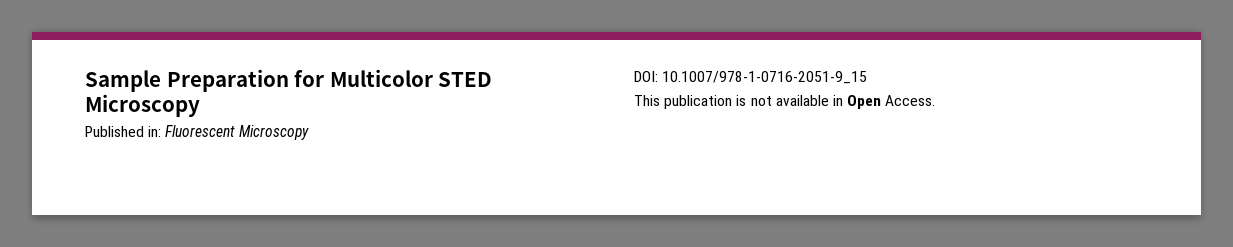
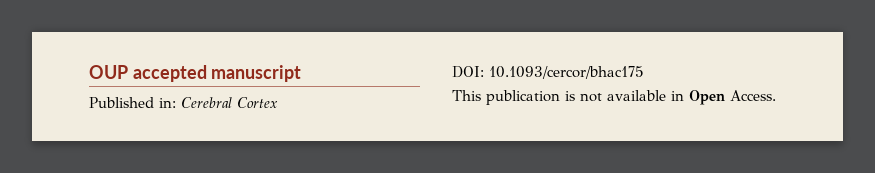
- Sample Preparation for Multicolor STED Microscopy
+ OUP accepted manuscript
- Published in: Fluorescent Microscopy
+ Published in: Cerebral Cortex
- DOI: 10.1007/978-1-0716-2051-9_15
+ DOI: 10.1093/cercor/bhac175

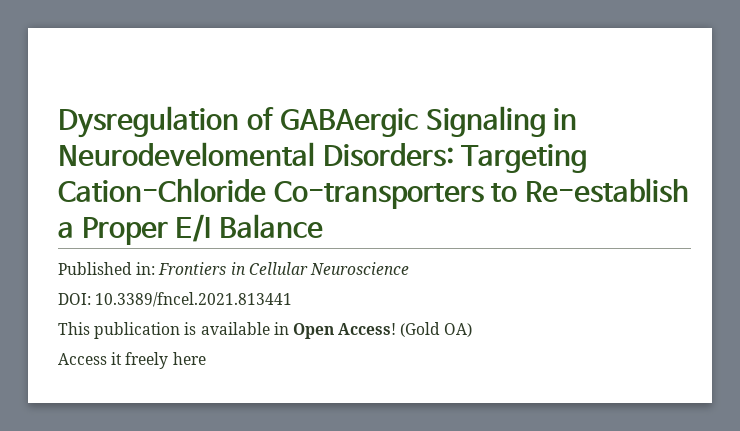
- OUP accepted manuscript
- Published in: Cerebral Cortex
+ Dysregulation of GABAergic Signaling in Neurodevelomental Disorders: Targeting Cation-Chloride Co-transporters to Re-establish a Proper E/I Balance
+ Published in: Frontiers in Cellular Neuroscience
- DOI: 10.1093/cercor/bhac175
+ DOI: 10.3389/fncel.2021.813441
- This publication is not available in Open Access.
+ This publication is available in Open Access! (Gold OA)
+ Access it freely here

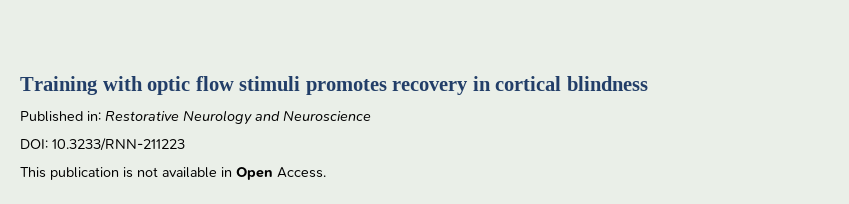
- Dysregulation of GABAergic Signaling in Neurodevelomental Disorders: Targeting Cation-Chloride Co-transporters to Re-establish a Proper E/I Balance
+ Training with optic flow stimuli promotes recovery in cortical blindness
- Published in: Frontiers in Cellular Neuroscience
+ Published in: Restorative Neurology and Neuroscience
- DOI: 10.3389/fncel.2021.813441
+ DOI: 10.3233/RNN-211223
- This publication is available in Open Access! (Gold OA)
- Access it freely here
+ This publication is not available in Open Access.

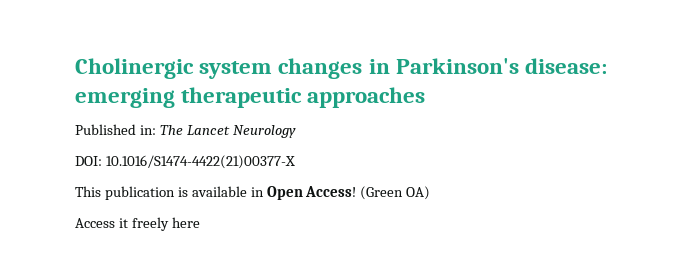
- Training with optic flow stimuli promotes recovery in cortical blindness
+ Cholinergic system changes in Parkinson's disease: emerging therapeutic approaches
- Published in: Restorative Neurology and Neuroscience
+ Published in: The Lancet Neurology
- DOI: 10.3233/RNN-211223
+ DOI: 10.1016/S1474-4422(21)00377-X
- This publication is not available in Open Access.
+ This publication is available in Open Access! (Green OA)
+ Access it freely here

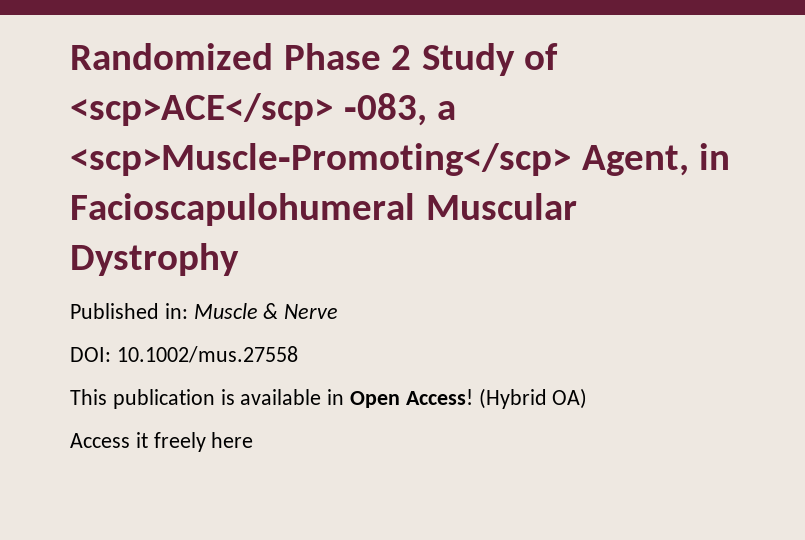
- Cholinergic system changes in Parkinson's disease: emerging therapeutic approaches
+ Randomized Phase 2 Study of <scp>ACE</scp> ‐083, a <scp>Muscle‐Promoting</scp> Agent, in Facioscapulohumeral Muscular Dystrophy
- Published in: The Lancet Neurology
+ Published in: Muscle & Nerve
- DOI: 10.1016/S1474-4422(21)00377-X
+ DOI: 10.1002/mus.27558
- (Green OA)
+ (Hybrid OA)

